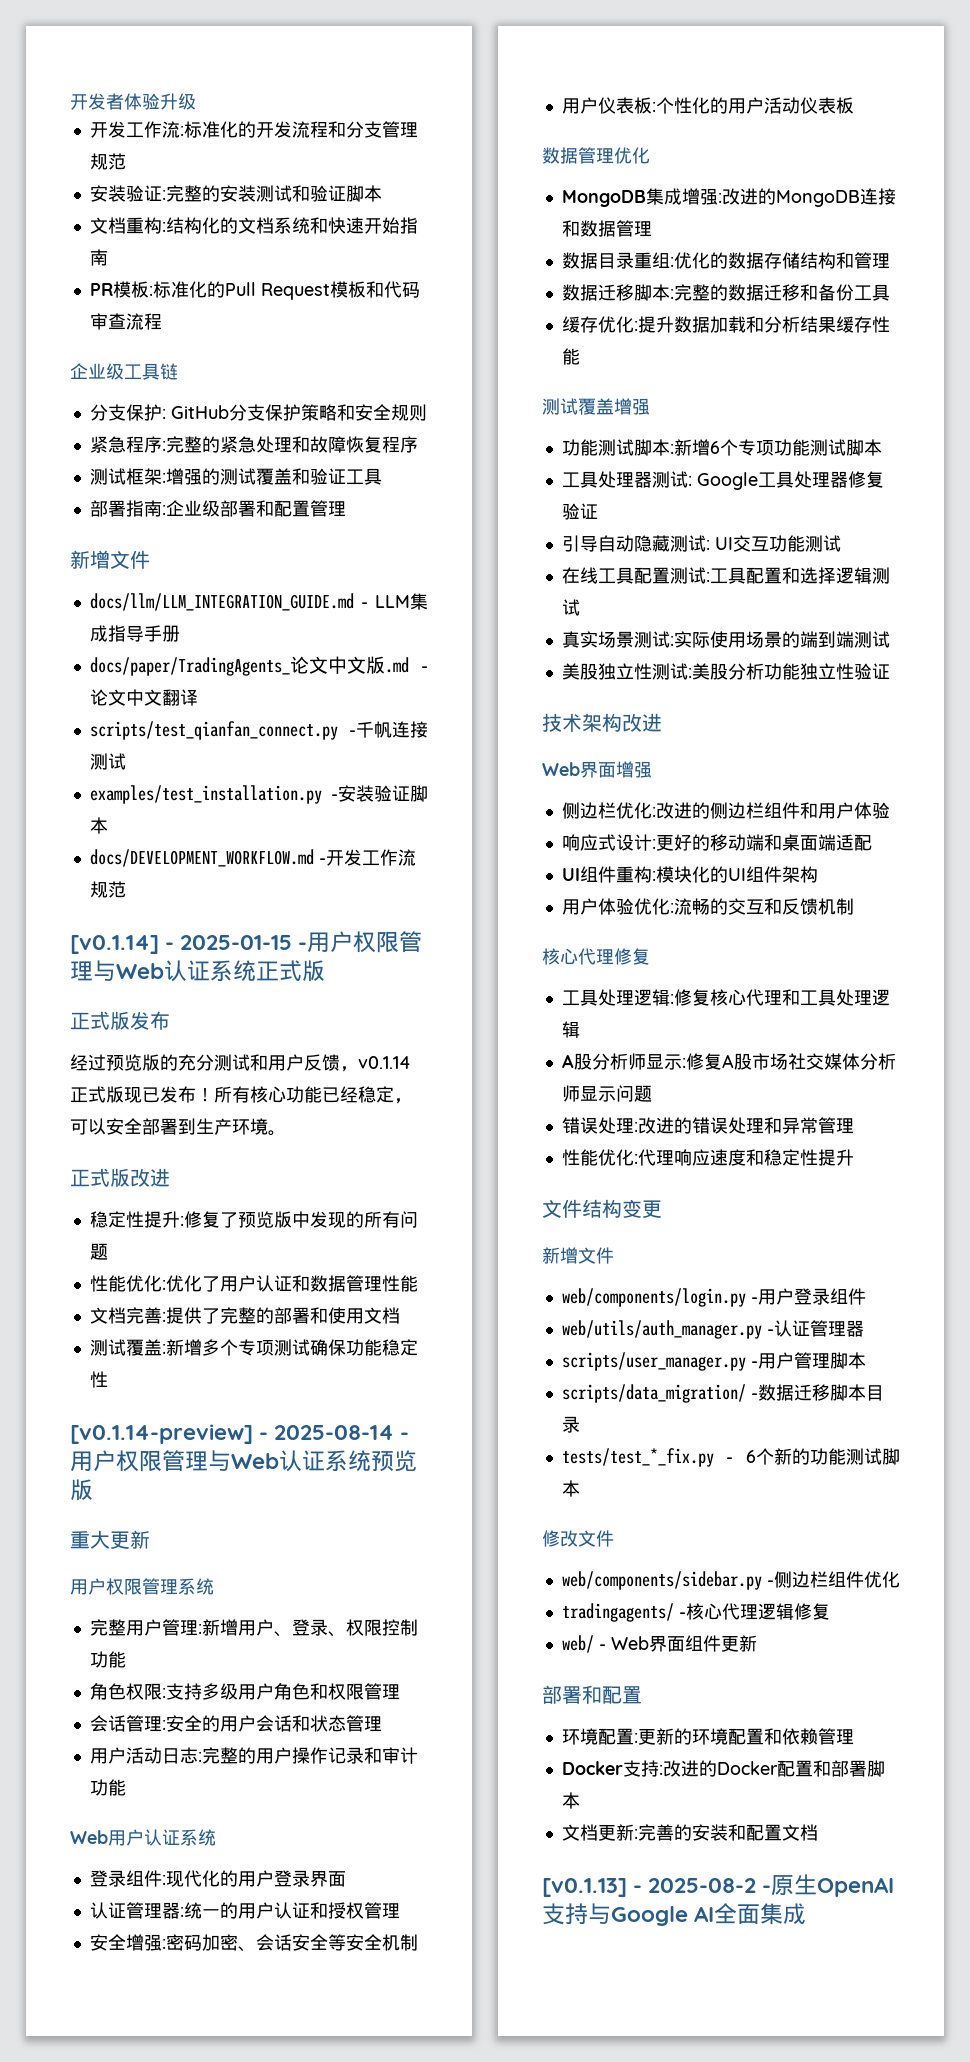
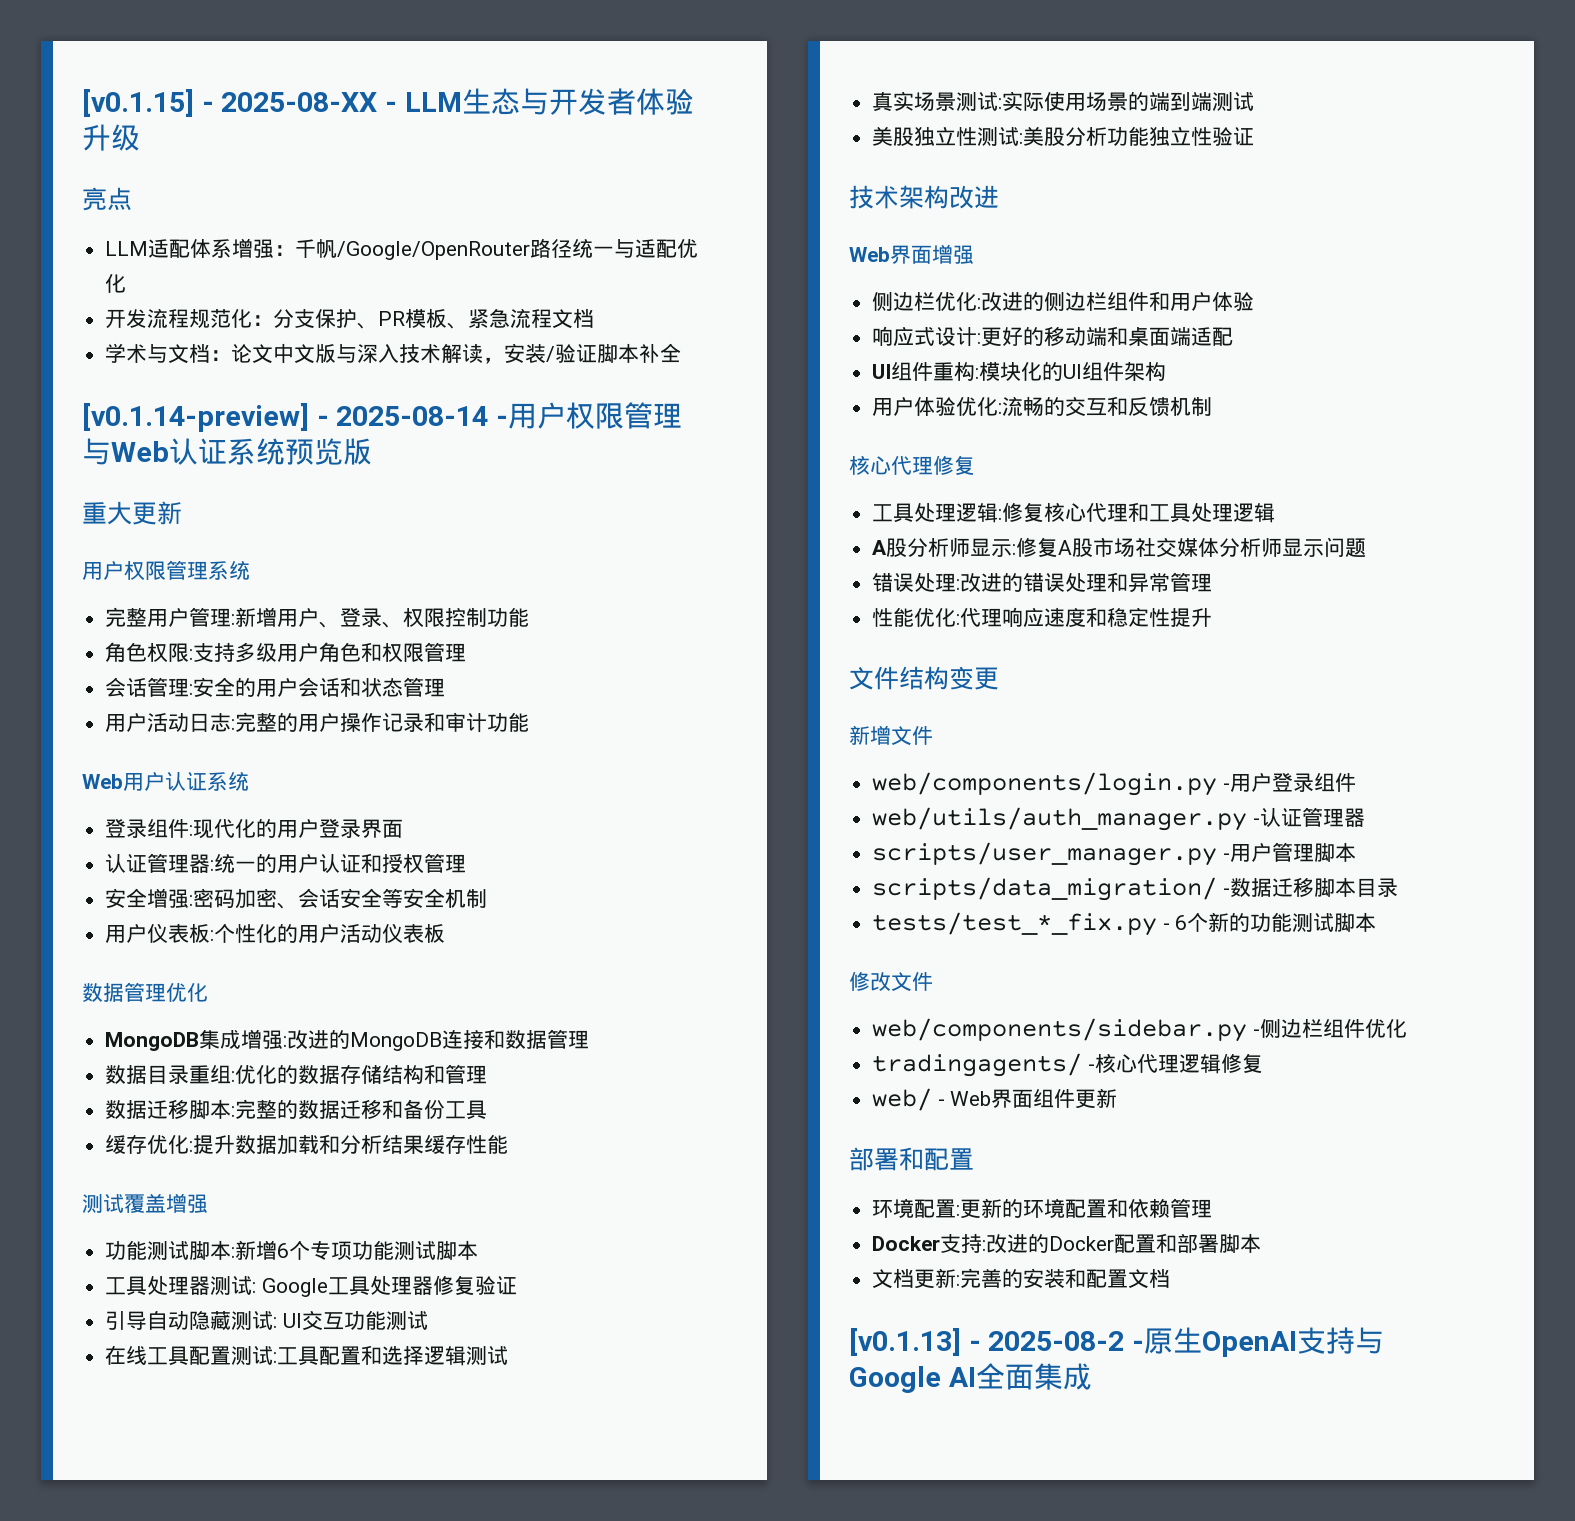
- 开发者体验升级
- 开发工作流:标准化的开发流程和分支管理规范
- 安装验证:完整的安装测试和验证脚本
- 文档重构:结构化的文档系统和快速开始指南
- PR模板:标准化的Pull Request模板和代码审查流程
- 企业级工具链
- 分支保护: GitHub分支保护策略和安全规则
- 紧急程序:完整的紧急处理和故障恢复程序
- 测试框架:增强的测试覆盖和验证工具
- 部署指南:企业级部署和配置管理
- 新增文件
- docs/llm/LLM_INTEGRATION_GUIDE.md - LLM集成指导手册
- docs/paper/TradingAgents_论文中文版.md -论文中文翻译
- scripts/test_qianfan_connect.py -千帆连接测试
- examples/test_installation.py -安装验证脚本
- docs/DEVELOPMENT_WORKFLOW.md -开发工作流规范
- [v0.1.14] - 2025-01-15 -用户权限管理与Web认证系统正式版
- 正式版发布
- 经过预览版的充分测试和用户反馈，v0.1.14正式版现已发布！所有核心功能已经稳定，可以安全部署到生产环境。
- 正式版改进
- 稳定性提升:修复了预览版中发现的所有问题
- 性能优化:优化了用户认证和数据管理性能
- 文档完善:提供了完整的部署和使用文档
- 测试覆盖:新增多个专项测试确保功能稳定性
+ [v0.1.15] - 2025-08-XX - LLM生态与开发者体验升级
+ 亮点
+ LLM适配体系增强：千帆/Google/OpenRouter路径统一与适配优化
+ 开发流程规范化：分支保护、PR模板、紧急流程文档
+ 学术与文档：论文中文版与深入技术解读，安装/验证脚本补全

